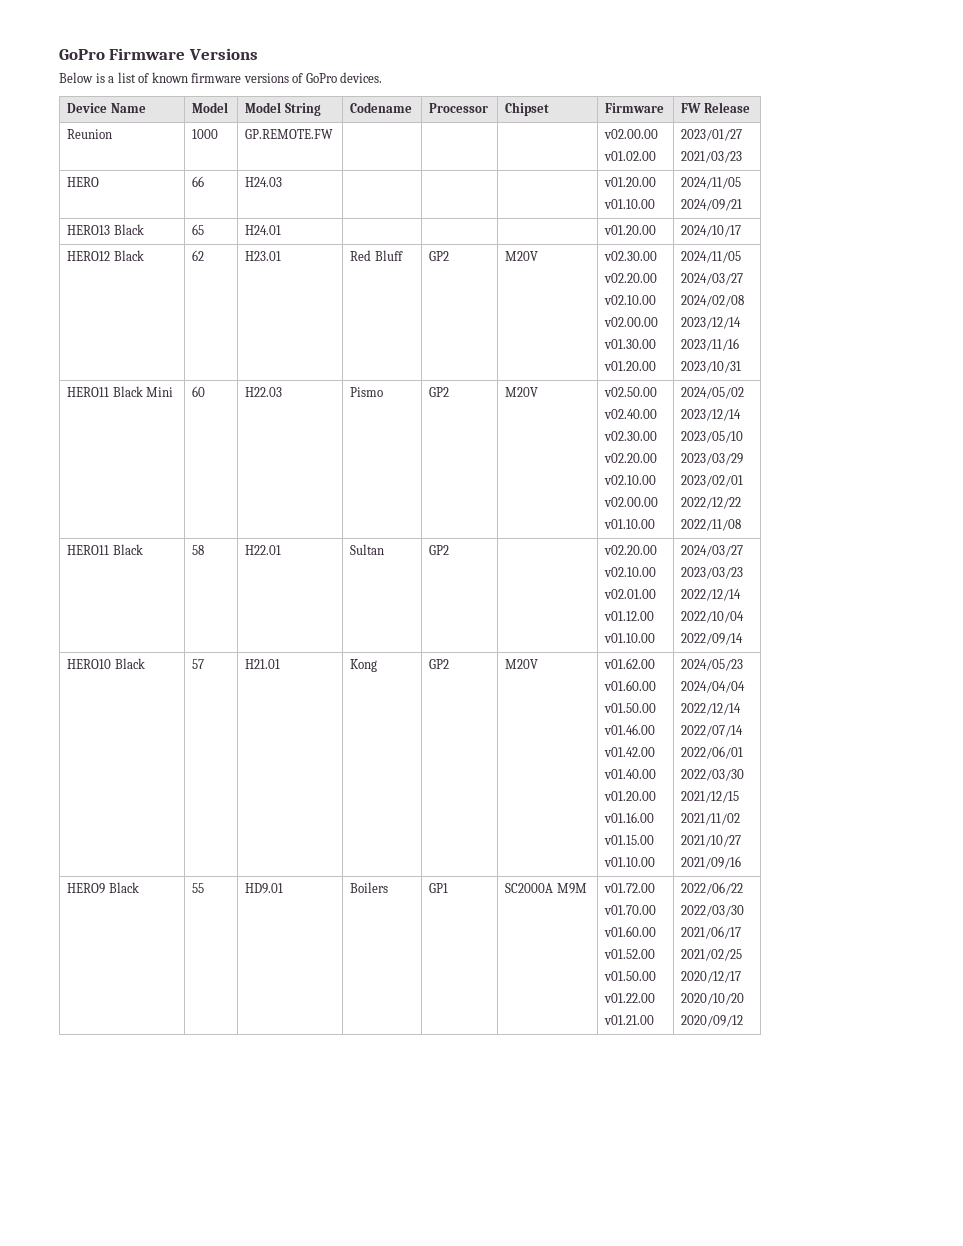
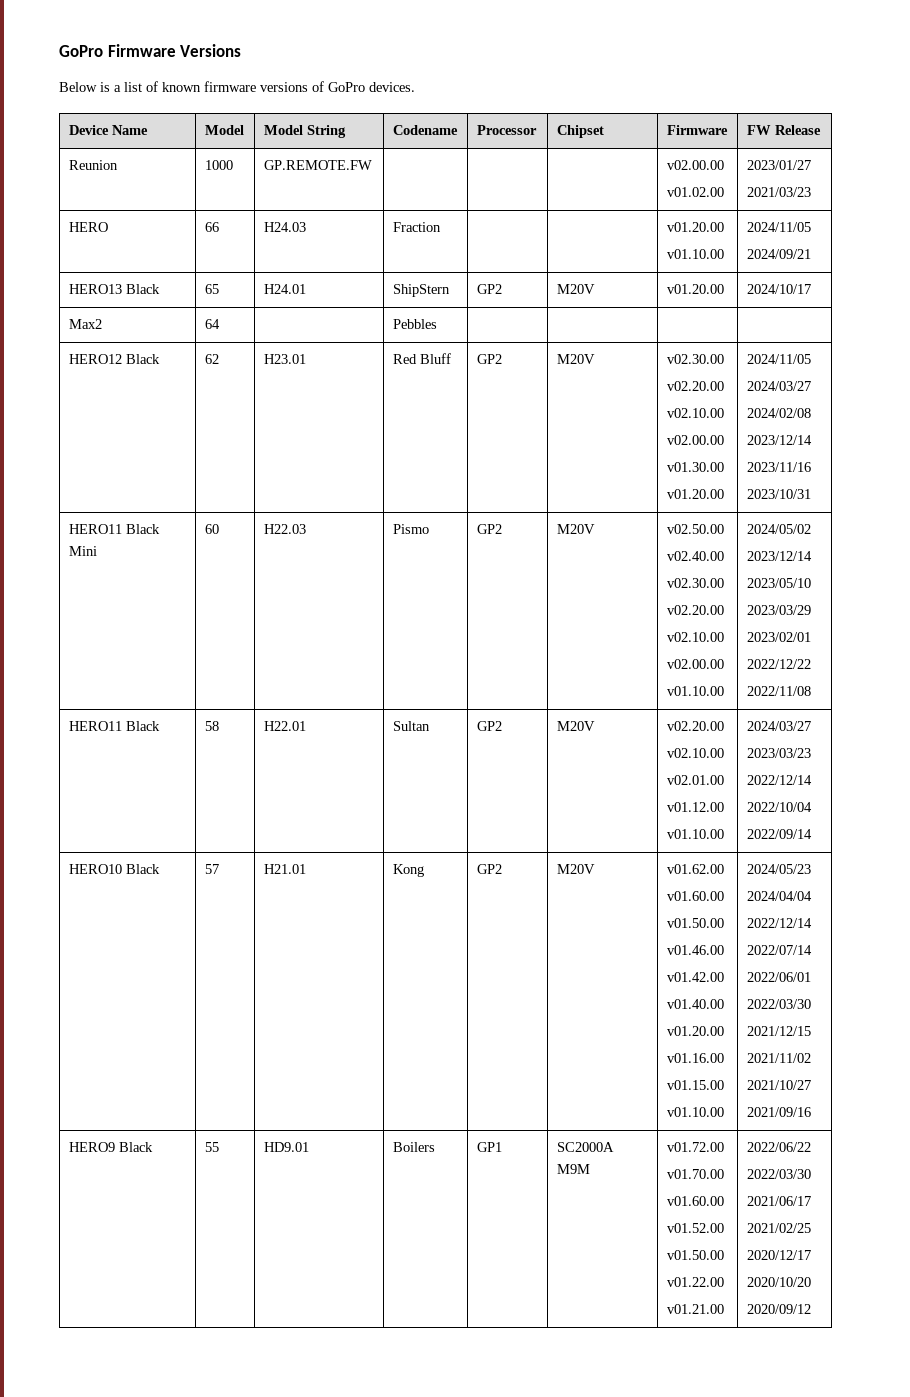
- HERO | 66 | H24.03 | | | | v01.20.00
+ HERO | 66 | H24.03 | Fraction | | | v01.20.00
- HERO13 Black | 65 | H24.01 | | | | v01.20.00 | 2024/10/17
+ HERO13 Black | 65 | H24.01 | ShipStern | GP2 | M20V | v01.20.00 | 2024/10/17
+ Max2 | 64 | | Pebbles | | | |
- HERO11 Black | 58 | H22.01 | Sultan | GP2 | | v02.20.00
+ HERO11 Black | 58 | H22.01 | Sultan | GP2 | M20V | v02.20.00

